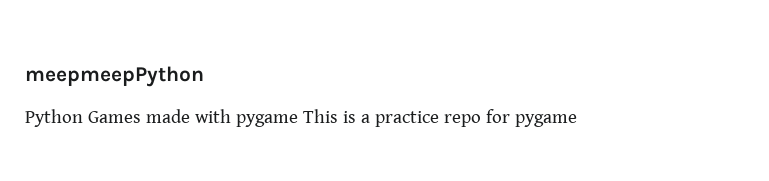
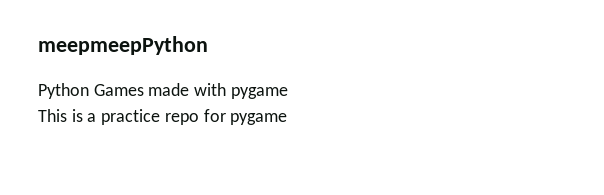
- Python Games made with pygame This is a practice repo for pygame
+ Python Games made with pygame
+ This is a practice repo for pygame

